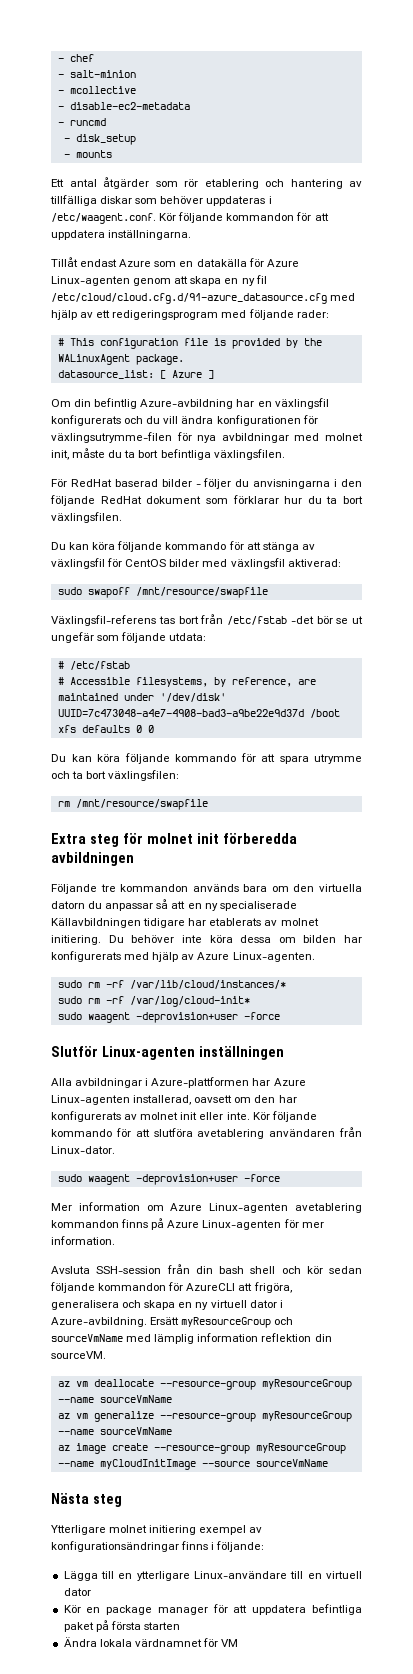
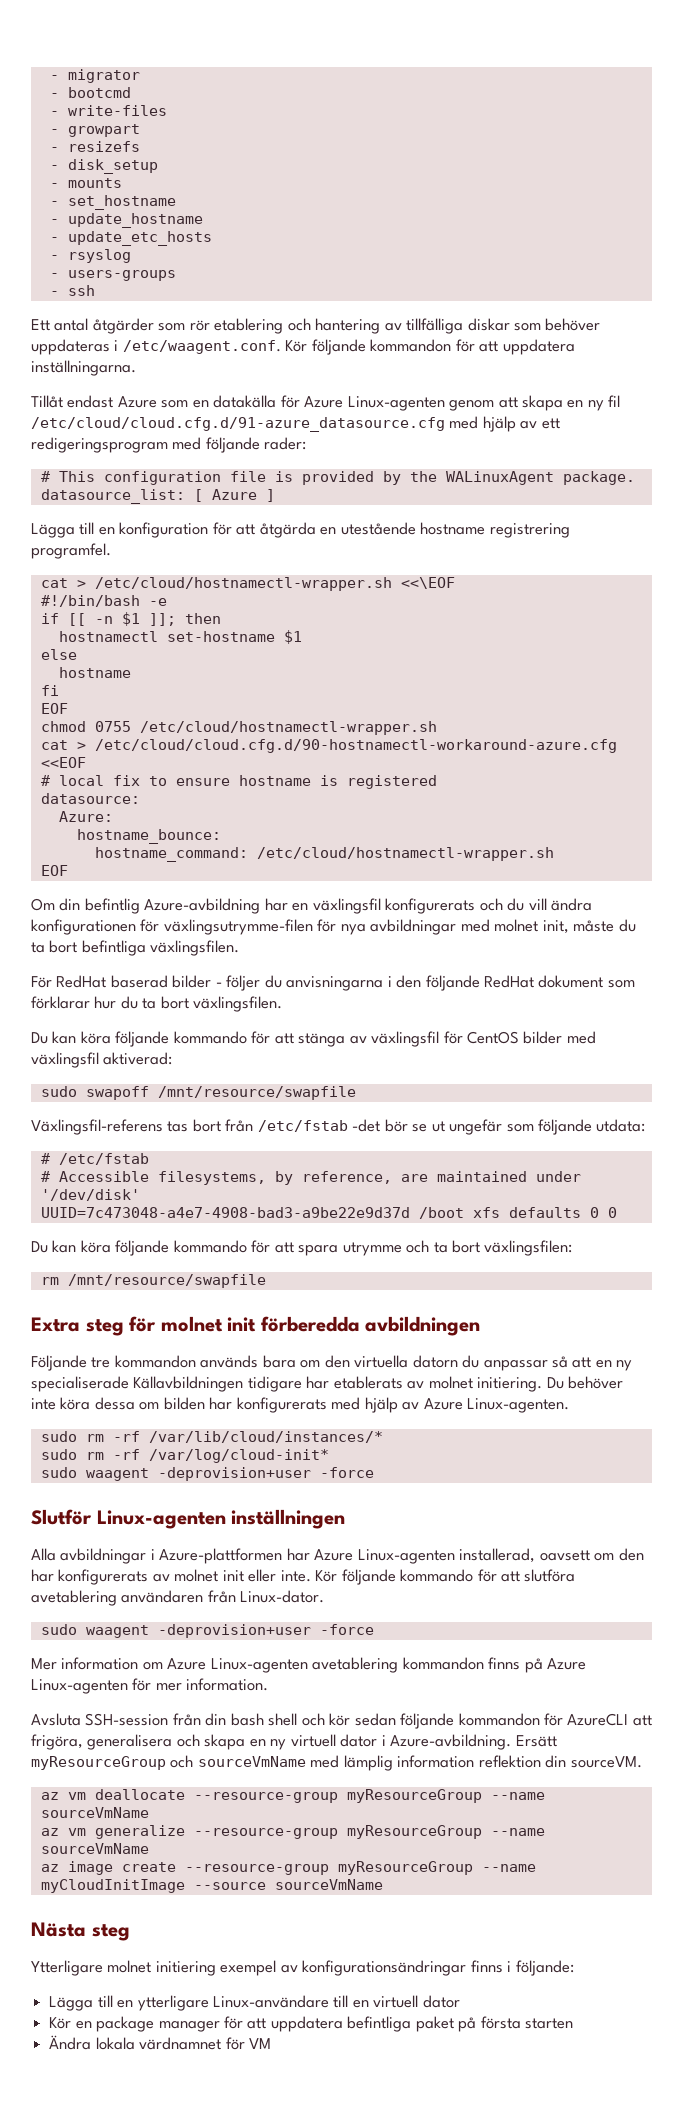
- - chef
- - salt-minion
- - mcollective
- - disable-ec2-metadata
- - runcmd
+ - migrator
+ - bootcmd
+ - write-files
+ - growpart
+ - resizefs
+ - set_hostname
+ - update_hostname
+ - update_etc_hosts
+ - rsyslog
+ - users-groups
+ - ssh
+ Lägga till en konfiguration för att åtgärda en utestående hostname registrering programfel.
+ cat > /etc/cloud/hostnamectl-wrapper.sh <<\EOF
+ #!/bin/bash -e
+ if [[ -n $1 ]]; then
+ hostnamectl set-hostname $1
+ else
+ hostname
+ fi
+ EOF
+ chmod 0755 /etc/cloud/hostnamectl-wrapper.sh
+ cat > /etc/cloud/cloud.cfg.d/90-hostnamectl-workaround-azure.cfg <<EOF
+ # local fix to ensure hostname is registered
+ datasource:
+ Azure:
+ hostname_bounce:
+ hostname_command: /etc/cloud/hostnamectl-wrapper.sh
+ EOF

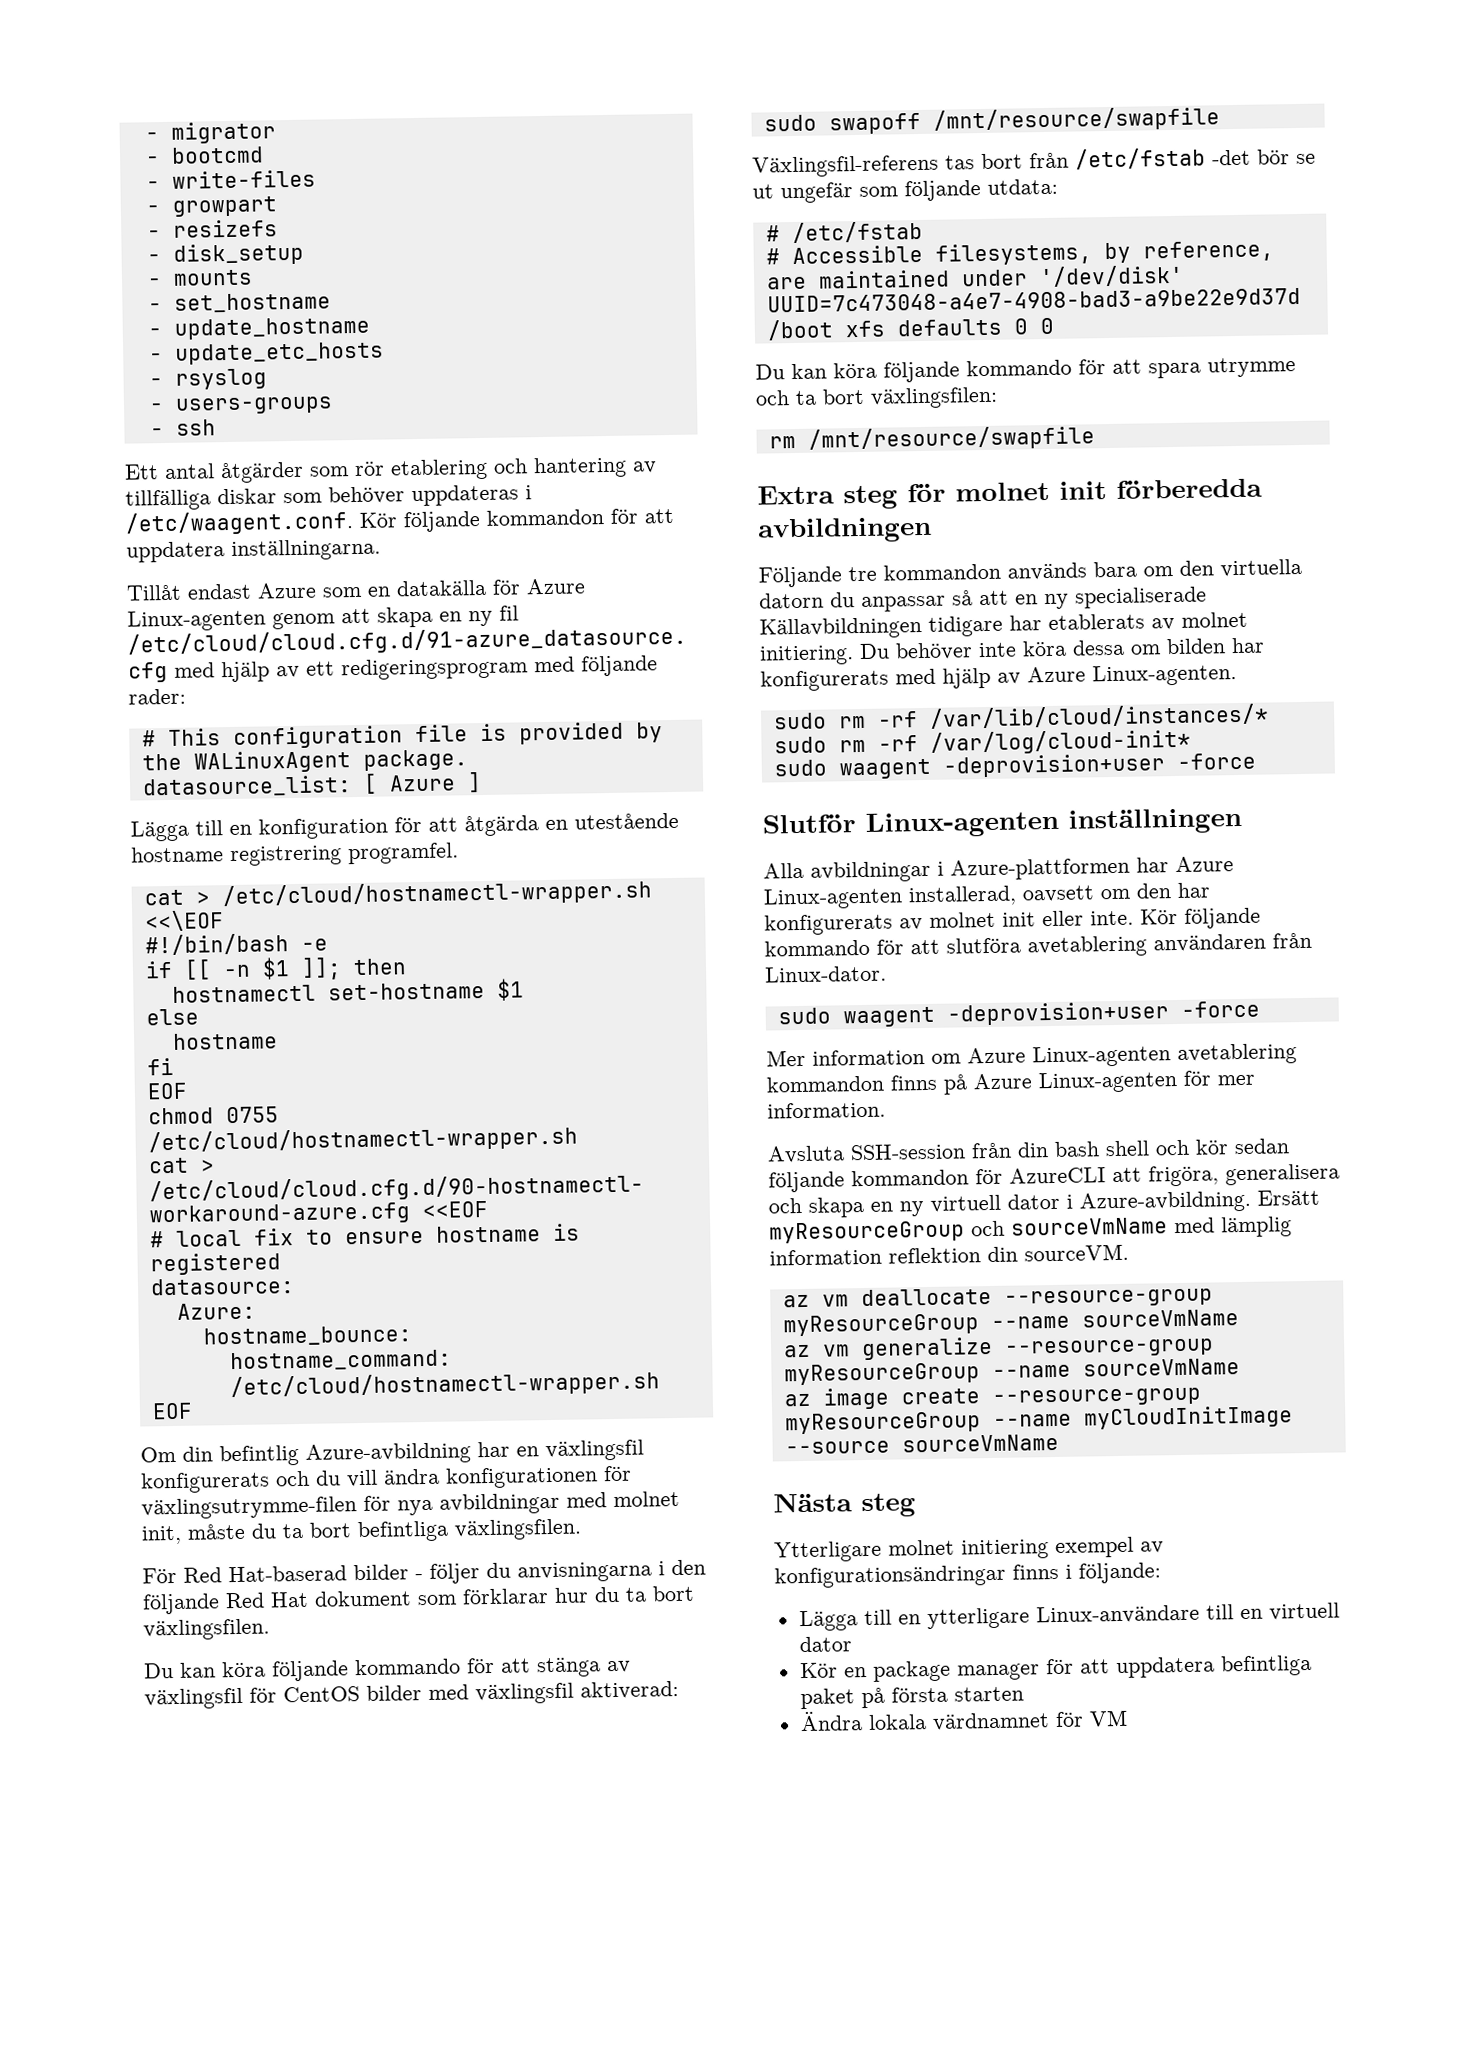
- För RedHat baserad bilder - följer du anvisningarna i den följande RedHat dokument som förklarar hur du ta bort växlingsfilen.
+ För Red Hat-baserad bilder - följer du anvisningarna i den följande Red Hat dokument som förklarar hur du ta bort växlingsfilen.

